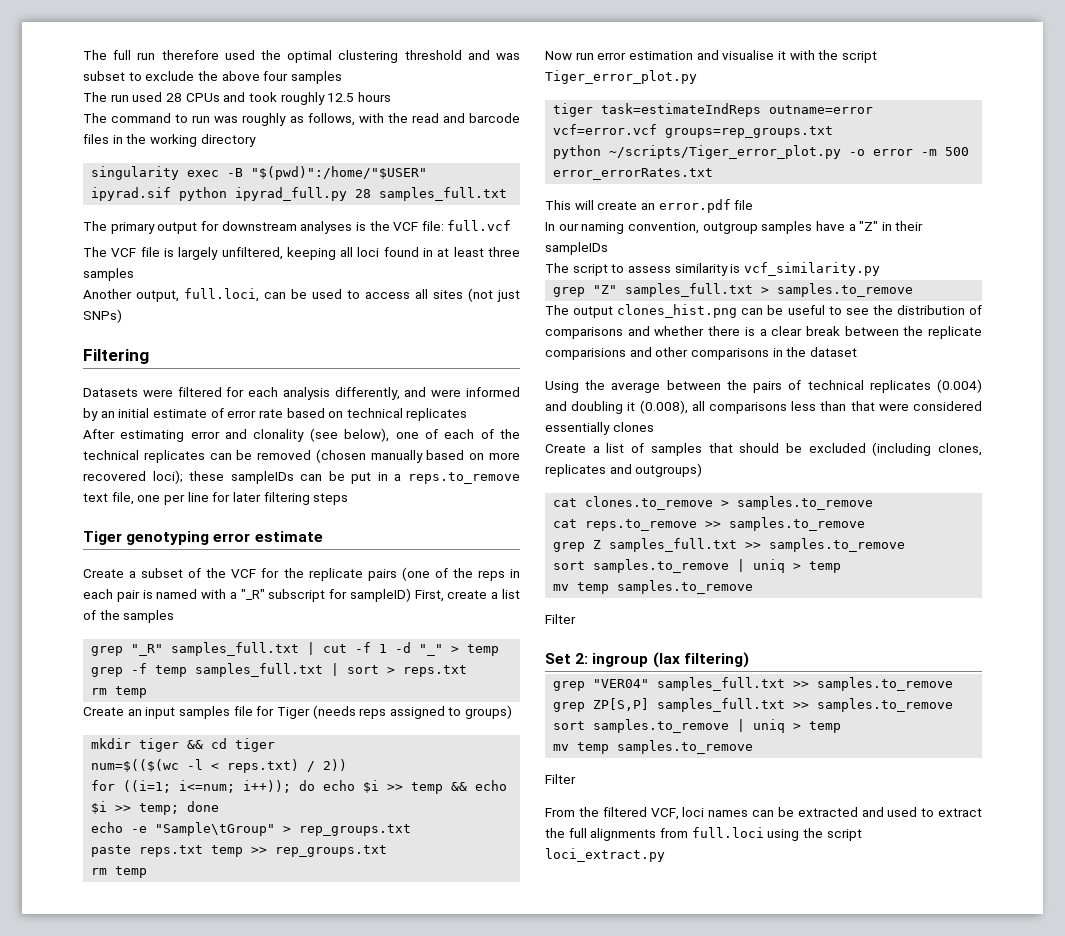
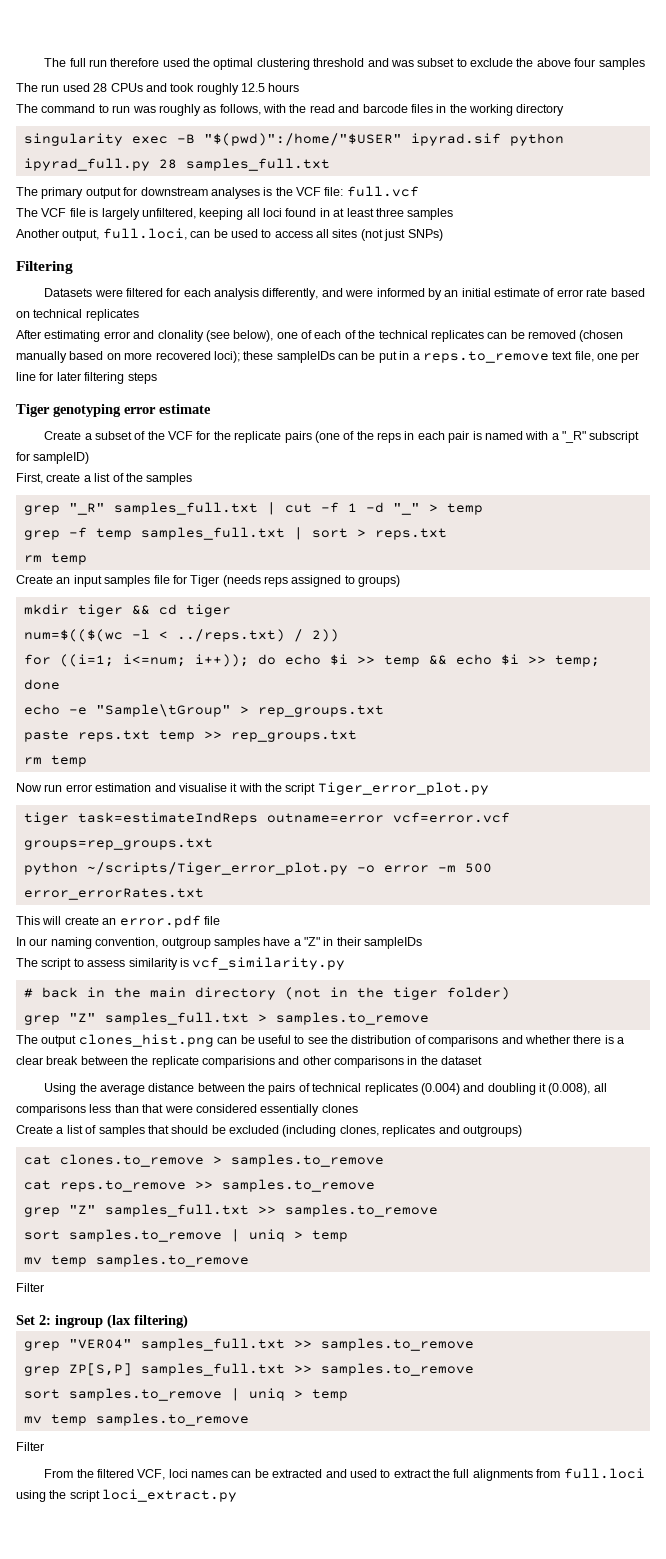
- Create a subset of the VCF for the replicate pairs (one of the reps in each pair is named with a "_R" subscript for sampleID) First, create a list of the samples
+ Create a subset of the VCF for the replicate pairs (one of the reps in each pair is named with a "_R" subscript for sampleID)
+ First, create a list of the samples
- num=$(($(wc -l < reps.txt) / 2))
+ num=$(($(wc -l < ../reps.txt) / 2))
+ # back in the main directory (not in the tiger folder)
- Using the average between the pairs of technical replicates (0.004) and doubling it (0.008), all comparisons less than that were considered essentially clones
+ Using the average distance between the pairs of technical replicates (0.004) and doubling it (0.008), all comparisons less than that were considered essentially clones
- grep Z samples_full.txt >> samples.to_remove
+ grep "Z" samples_full.txt >> samples.to_remove

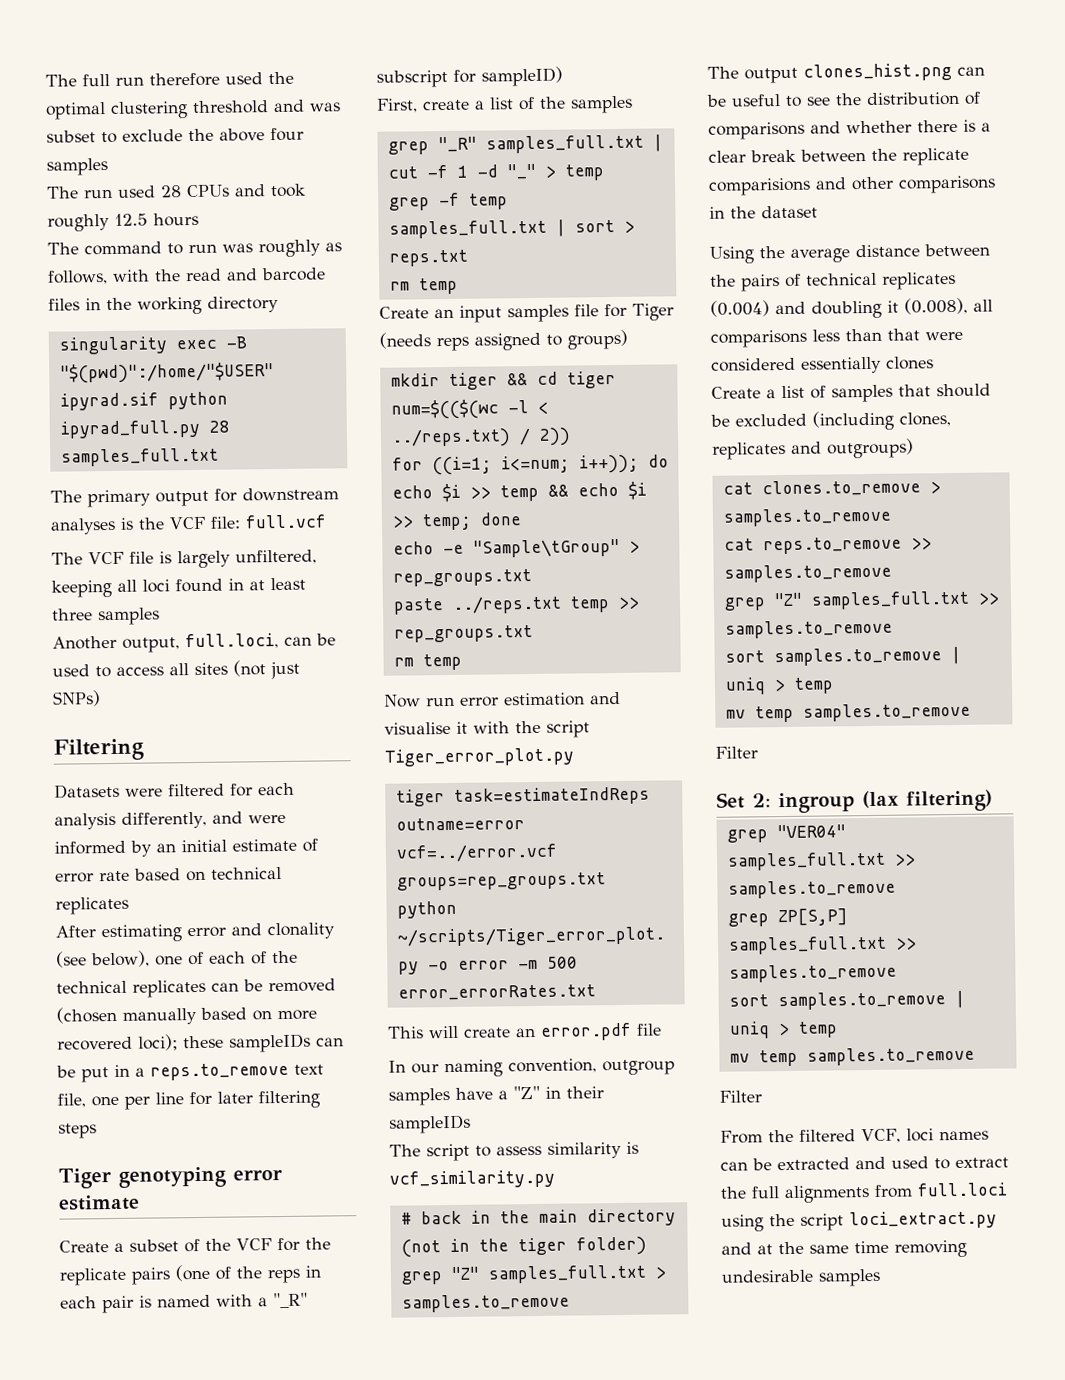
- paste reps.txt temp >> rep_groups.txt
+ paste ../reps.txt temp >> rep_groups.txt
- tiger task=estimateIndReps outname=error vcf=error.vcf groups=rep_groups.txt
+ tiger task=estimateIndReps outname=error vcf=../error.vcf groups=rep_groups.txt
- From the filtered VCF, loci names can be extracted and used to extract the full alignments from full.loci using the script loci_extract.py
+ From the filtered VCF, loci names can be extracted and used to extract the full alignments from full.loci using the script loci_extract.py and at the same time removing undesirable samples

